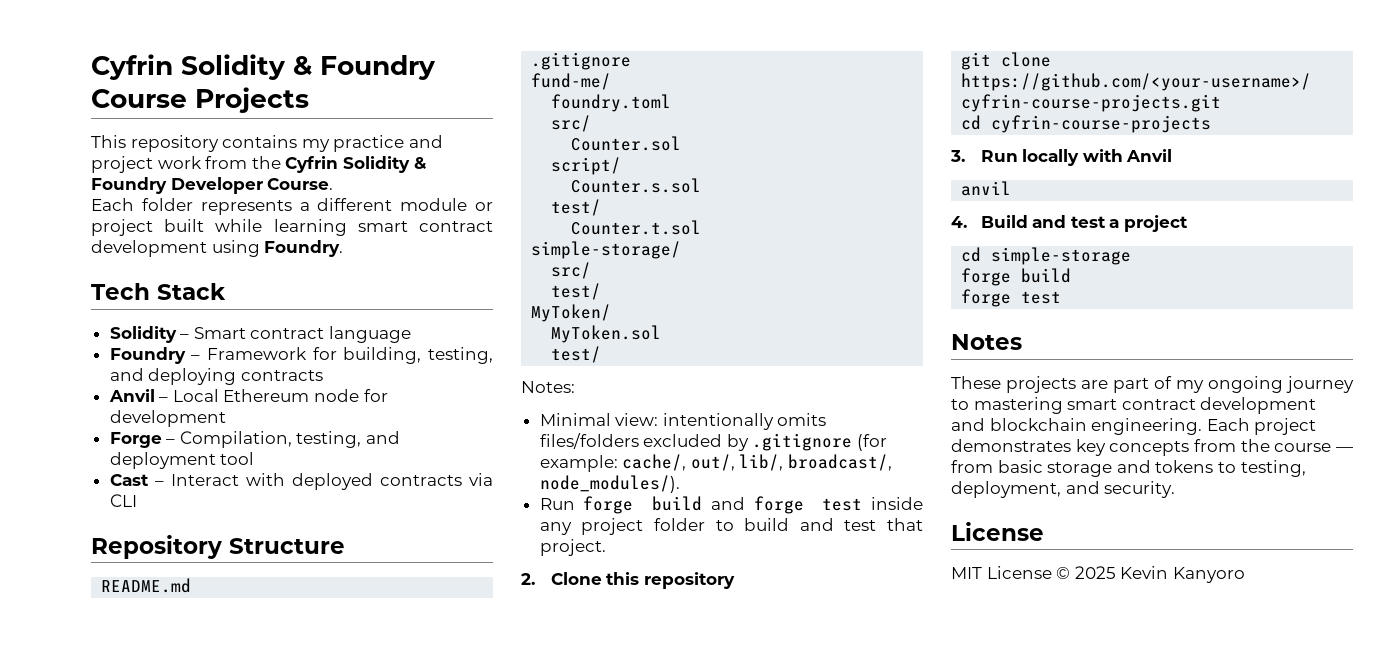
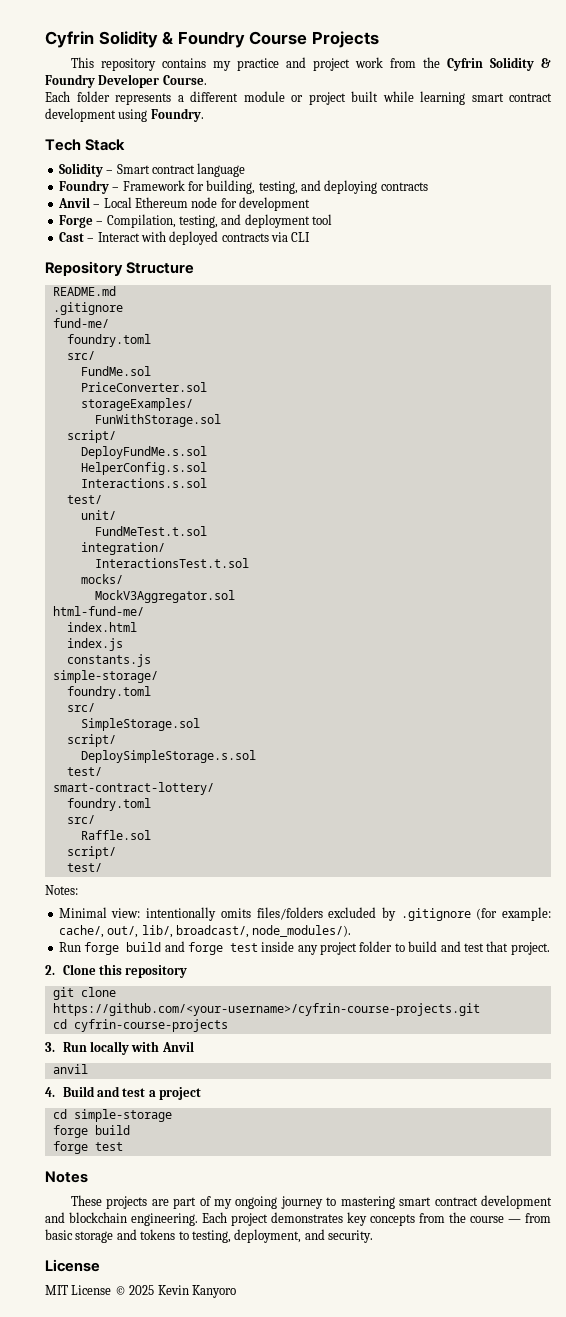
- Counter.sol
+ FundMe.sol
+ PriceConverter.sol
+ storageExamples/
+ FunWithStorage.sol
  script/
- Counter.s.sol
+ DeployFundMe.s.sol
+ HelperConfig.s.sol
+ Interactions.s.sol
  test/
- Counter.t.sol
+ unit/
+ FundMeTest.t.sol
+ integration/
+ InteractionsTest.t.sol
+ mocks/
+ MockV3Aggregator.sol
+ html-fund-me/
+ index.html
+ index.js
+ constants.js
  simple-storage/
+ foundry.toml
  src/
+ SimpleStorage.sol
+ script/
+ DeploySimpleStorage.s.sol
  test/
- MyToken/
- MyToken.sol
+ smart-contract-lottery/
+ foundry.toml
+ src/
+ Raffle.sol
+ script/

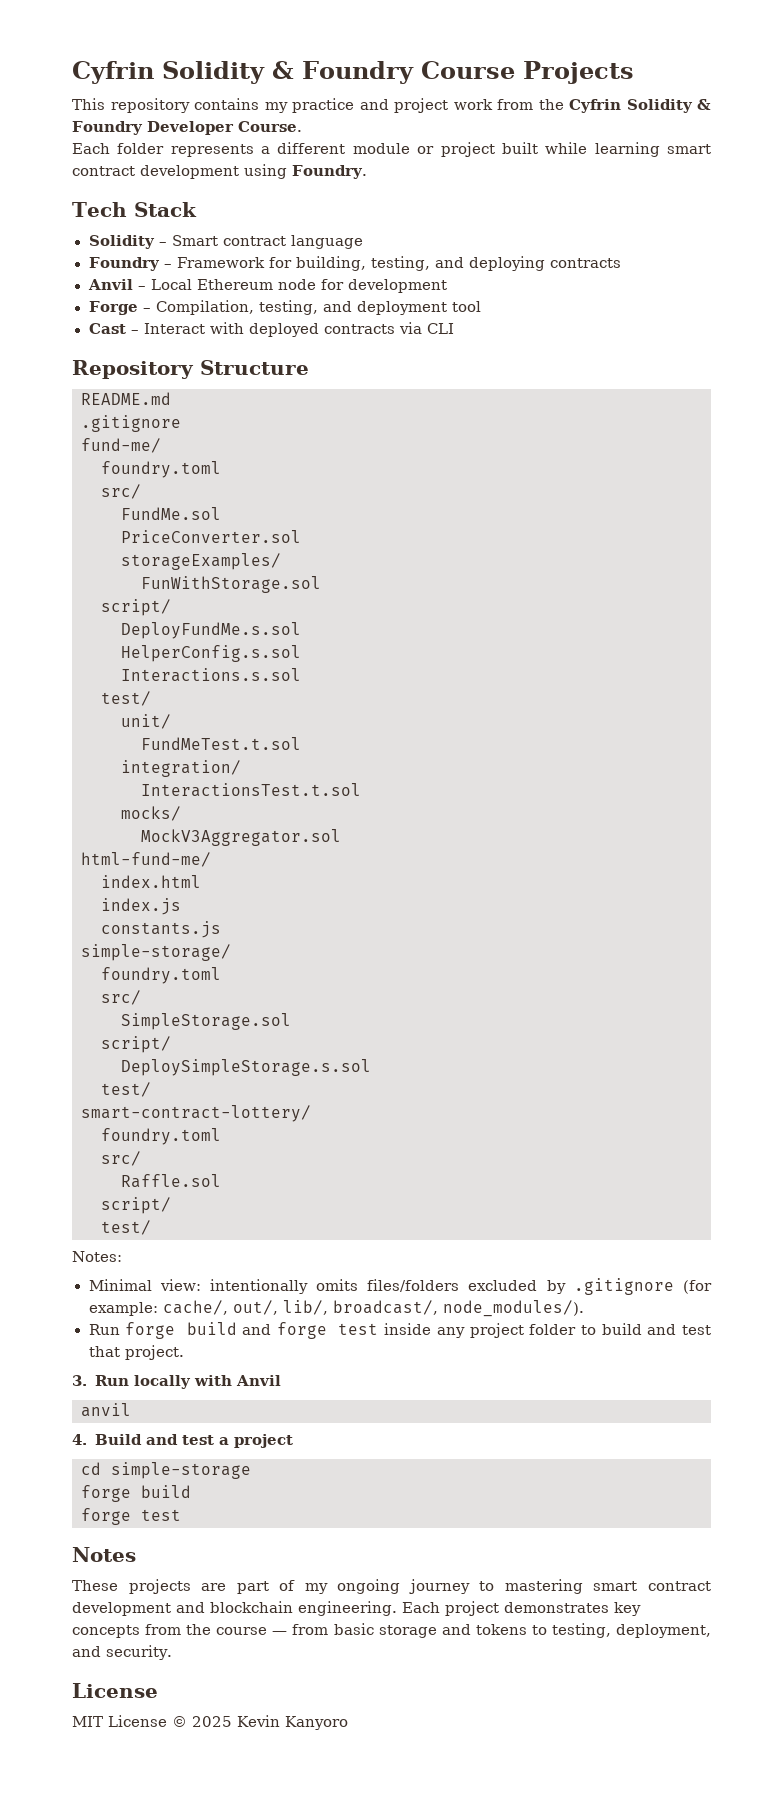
- 2. Clone this repository
- git clone https://github.com/<your-username>/cyfrin-course-projects.git
- cd cyfrin-course-projects

